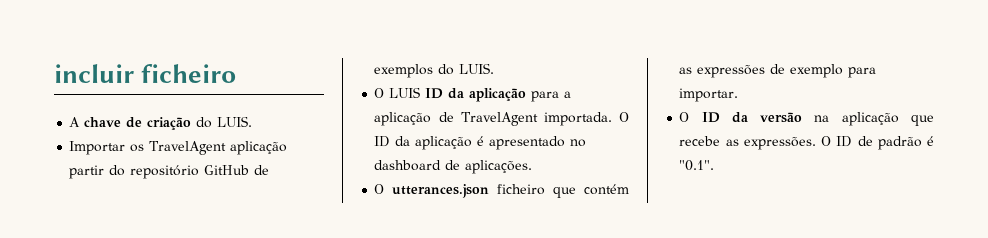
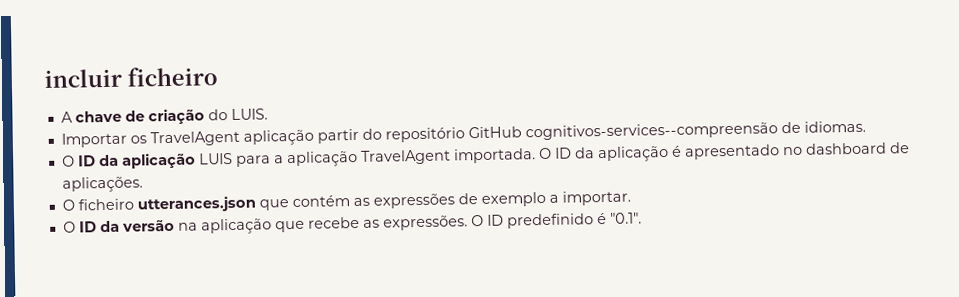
- Importar os TravelAgent aplicação partir do repositório GitHub de exemplos do LUIS.
- O LUIS ID da aplicação para a aplicação de TravelAgent importada.
+ Importar os TravelAgent aplicação partir do repositório GitHub cognitivos-services--compreensão de idiomas.
+ O ID da aplicação LUIS para a aplicação TravelAgent importada.
- O utterances.json ficheiro que contém as expressões de exemplo para importar.
+ O ficheiro utterances.json que contém as expressões de exemplo a importar.
- O ID de padrão é "0.1".
+ O ID predefinido é "0.1".

